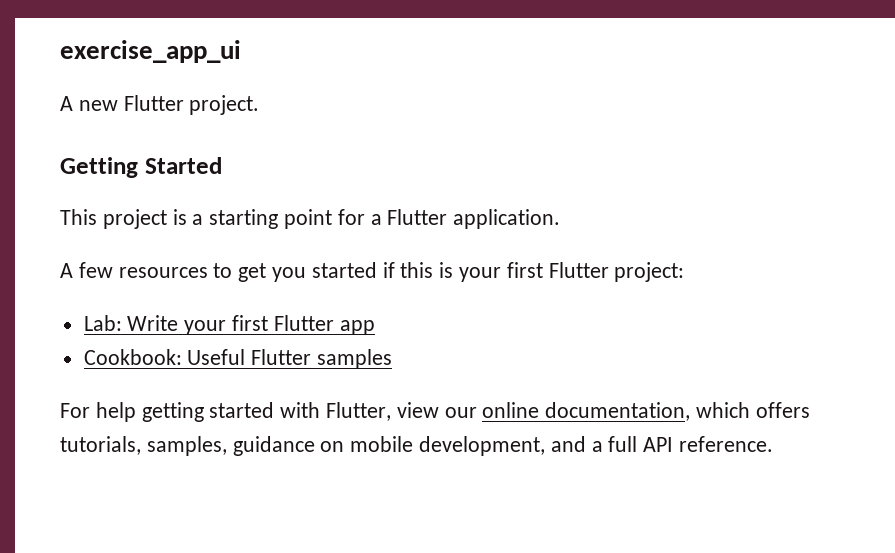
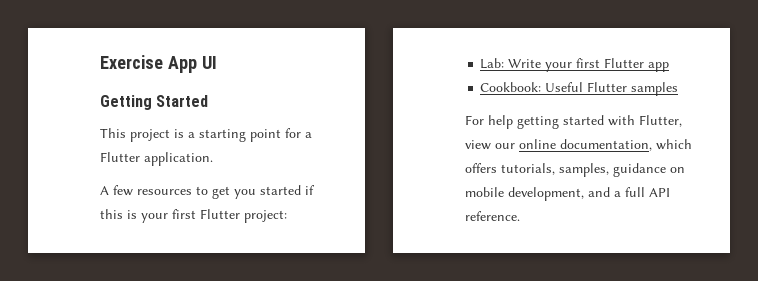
- exercise_app_ui
- A new Flutter project.
+ Exercise App UI

